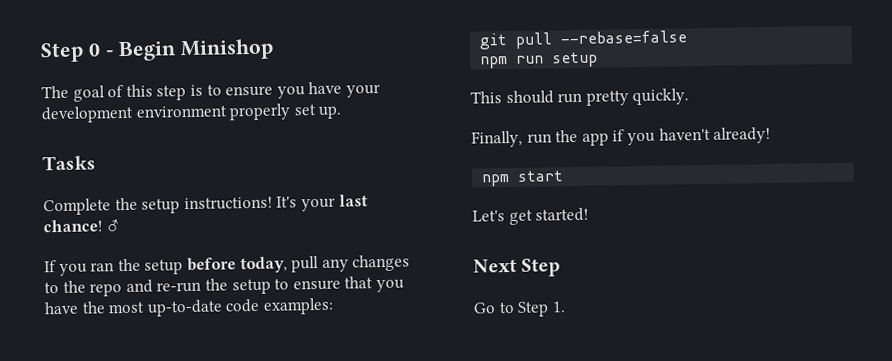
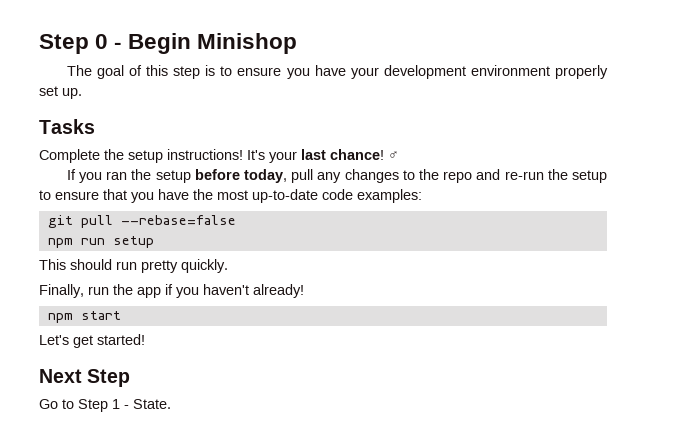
- Go to Step 1.
+ Go to Step 1 - State.

